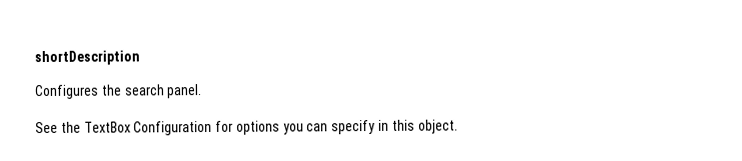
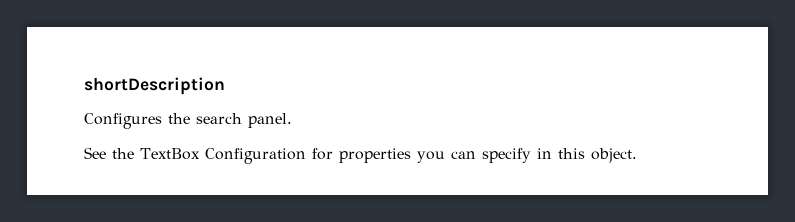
- See the TextBox Configuration for options you can specify in this object.
+ See the TextBox Configuration for properties you can specify in this object.

